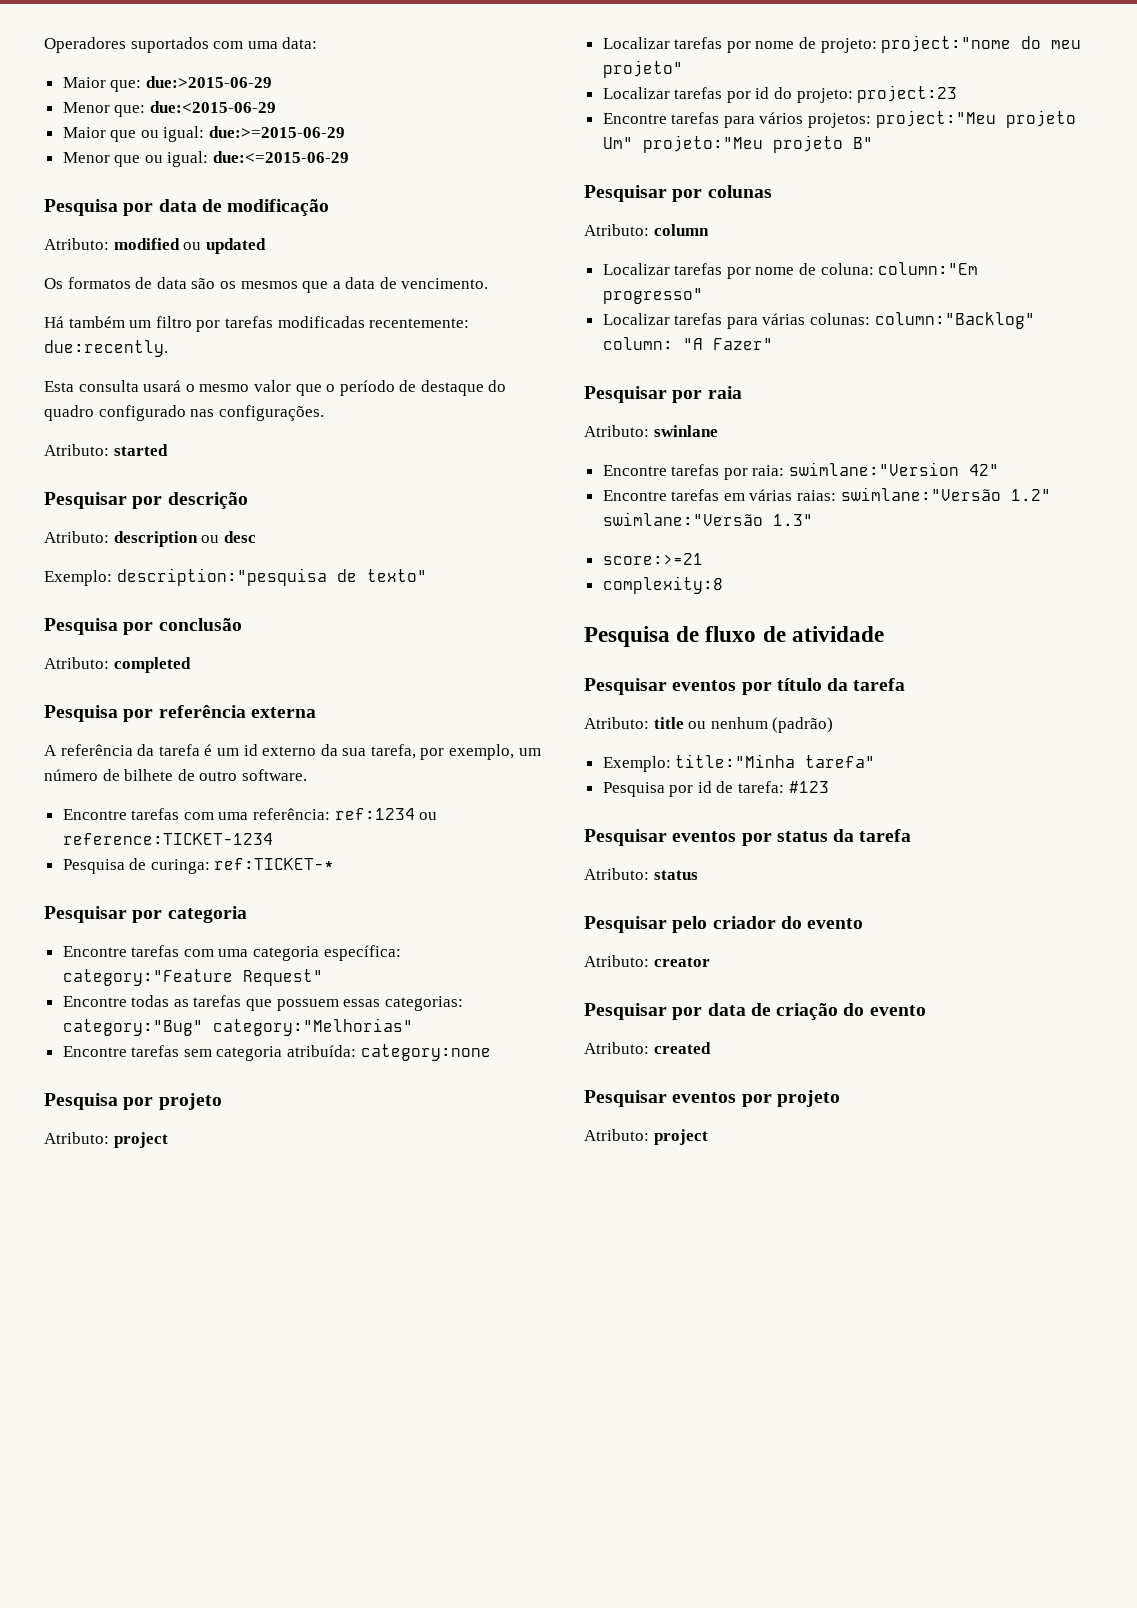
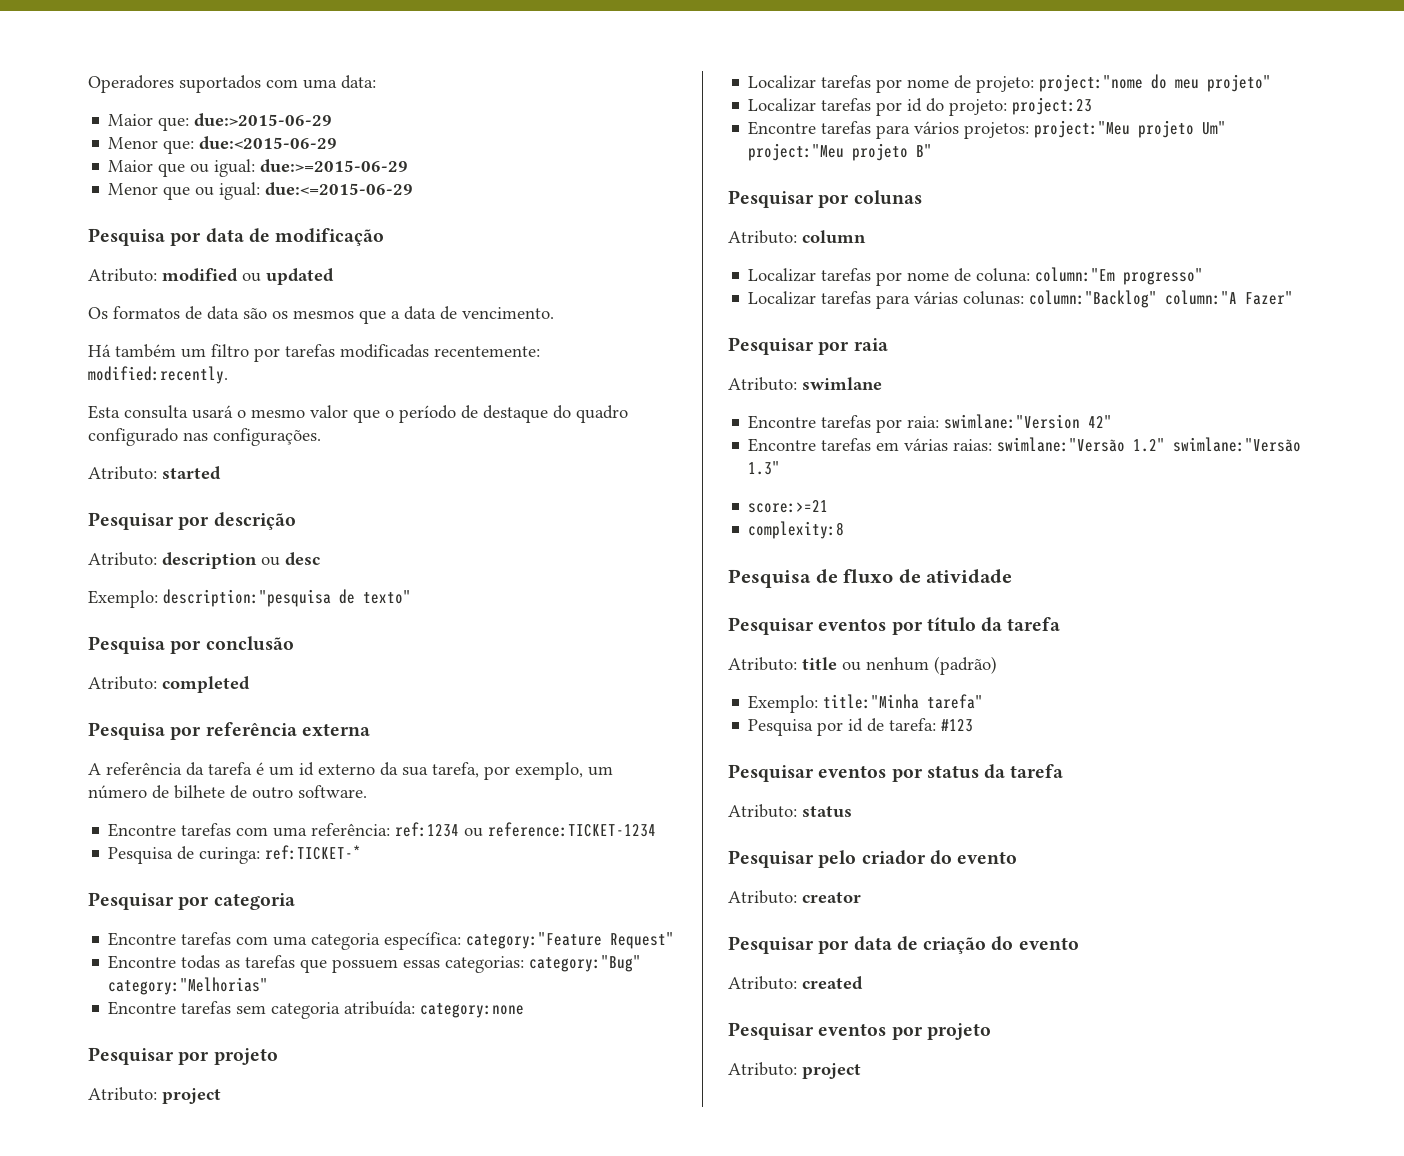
- Há também um filtro por tarefas modificadas recentemente: due:recently.
+ Há também um filtro por tarefas modificadas recentemente: modified:recently.
- Pesquisa por projeto
+ Pesquisar por projeto
- Encontre tarefas para vários projetos: project:"Meu projeto Um" projeto:"Meu projeto B"
+ Encontre tarefas para vários projetos: project:"Meu projeto Um" project:"Meu projeto B"
- Localizar tarefas para várias colunas: column:"Backlog" column: "A Fazer"
+ Localizar tarefas para várias colunas: column:"Backlog" column:"A Fazer"
- Atributo: swinlane
+ Atributo: swimlane

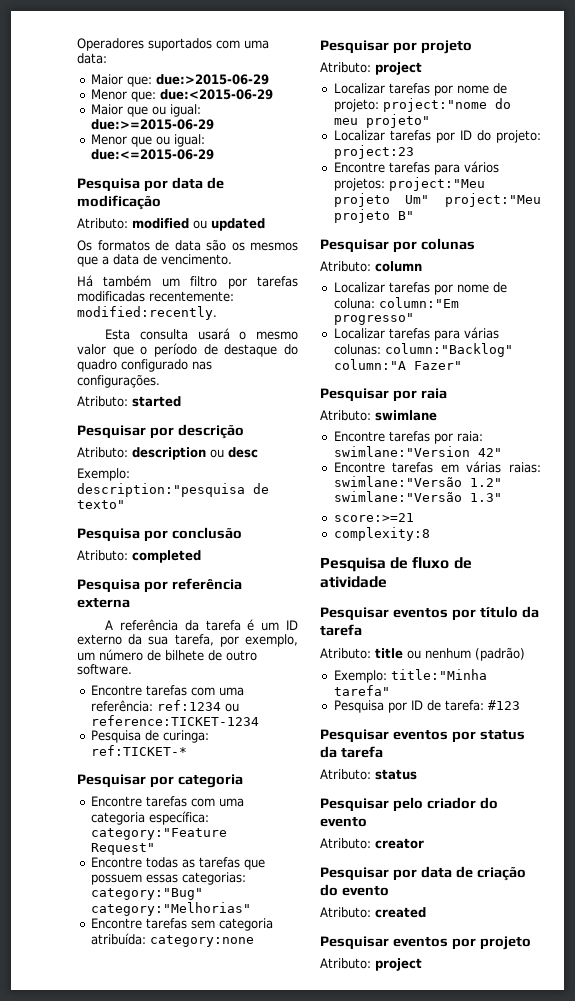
- A referência da tarefa é um id externo da sua tarefa, por exemplo, um número de bilhete de outro software.
+ A referência da tarefa é um ID externo da sua tarefa, por exemplo, um número de bilhete de outro software.
- Localizar tarefas por id do projeto: project:23
+ Localizar tarefas por ID do projeto: project:23
- Pesquisa por id de tarefa: #123
+ Pesquisa por ID de tarefa: #123

